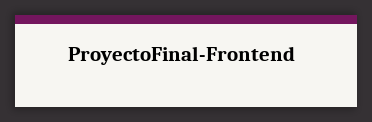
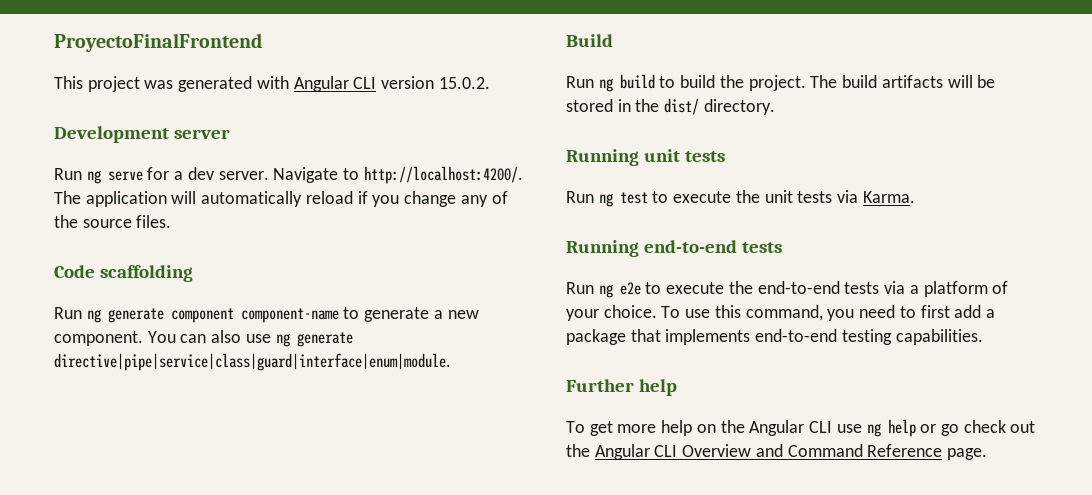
- ProyectoFinal-Frontend
+ ProyectoFinalFrontend
+ This project was generated with Angular CLI version 15.0.2.
+ Development server
+ Run ng serve for a dev server. Navigate to http://localhost:4200/. The application will automatically reload if you change any of the source files.
+ Code scaffolding
+ Run ng generate component component-name to generate a new component. You can also use ng generate directive|pipe|service|class|guard|interface|enum|module.
+ Build
+ Run ng build to build the project. The build artifacts will be stored in the dist/ directory.
+ Running unit tests
+ Run ng test to execute the unit tests via Karma.
+ Running end-to-end tests
+ Run ng e2e to execute the end-to-end tests via a platform of your choice. To use this command, you need to first add a package that implements end-to-end testing capabilities.
+ Further help
+ To get more help on the Angular CLI use ng help or go check out the Angular CLI Overview and Command Reference page.

